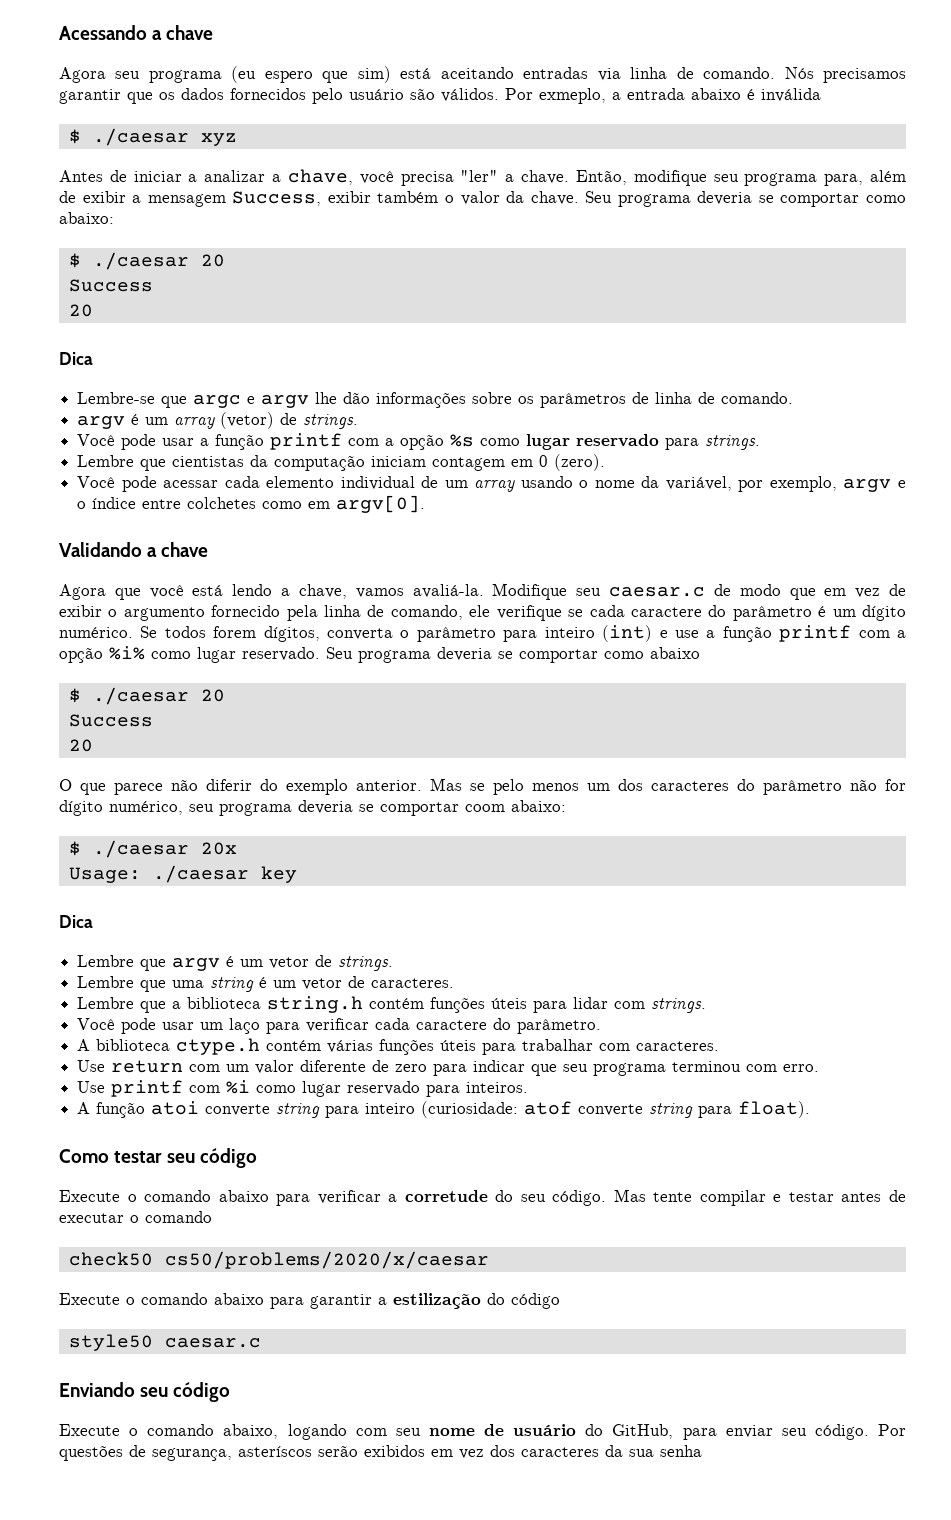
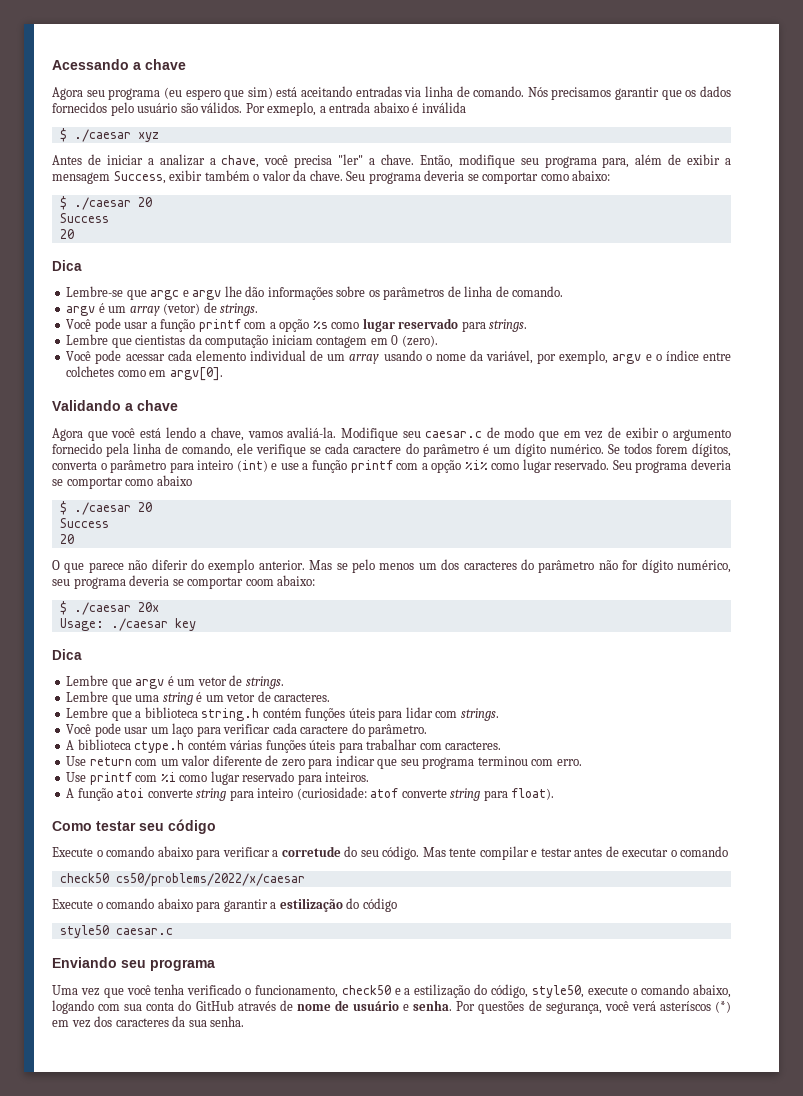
- check50 cs50/problems/2020/x/caesar
+ check50 cs50/problems/2022/x/caesar
- Enviando seu código
- Execute o comando abaixo, logando com seu nome de usuário do GitHub, para enviar seu código. Por questões de segurança, asteríscos serão exibidos em vez dos caracteres da sua senha
+ Enviando seu programa
+ Uma vez que você tenha verificado o funcionamento, check50 e a estilização do código, style50, execute o comando abaixo, logando com sua conta do GitHub através de nome de usuário e senha. Por questões de segurança, você verá asteríscos (*) em vez dos caracteres da sua senha.

